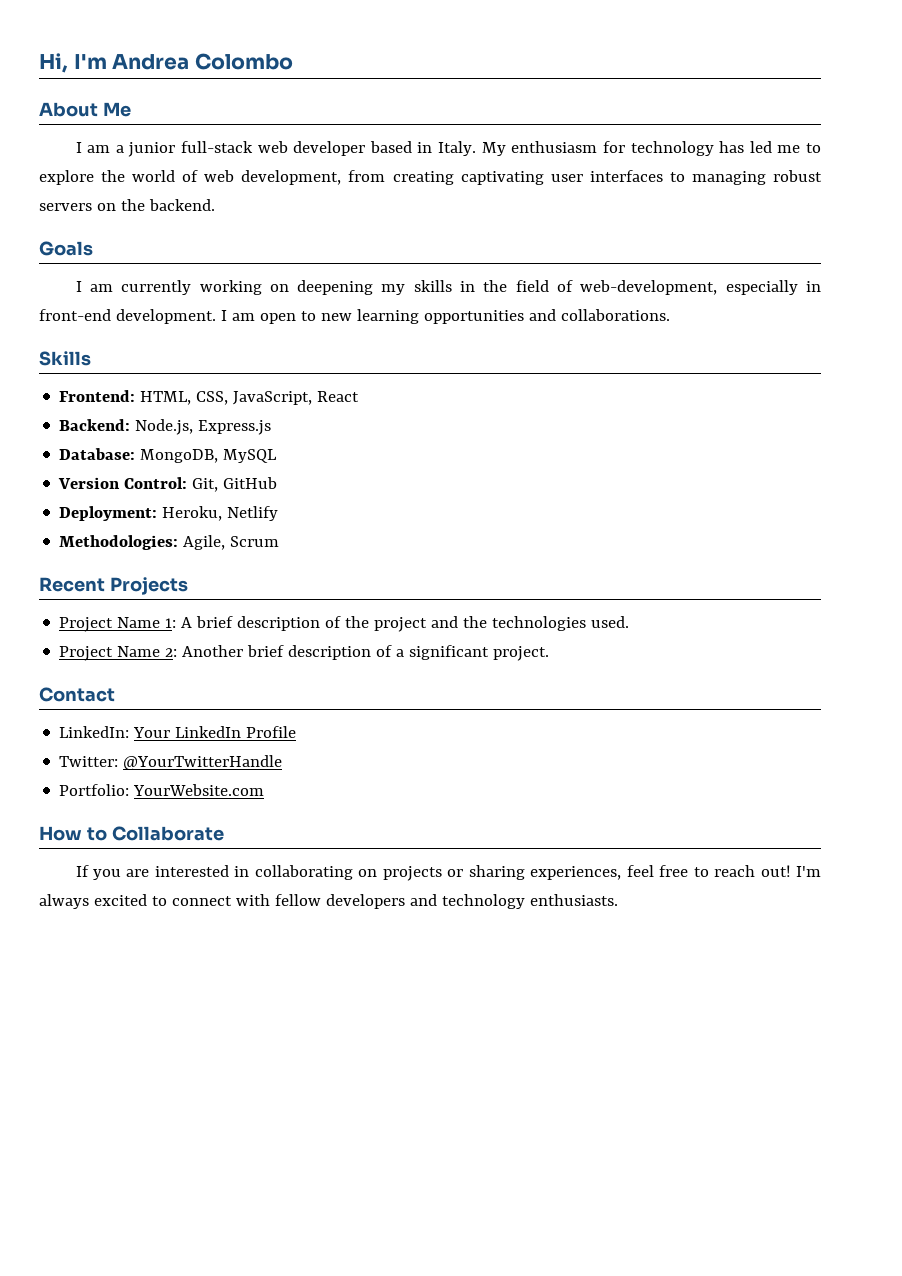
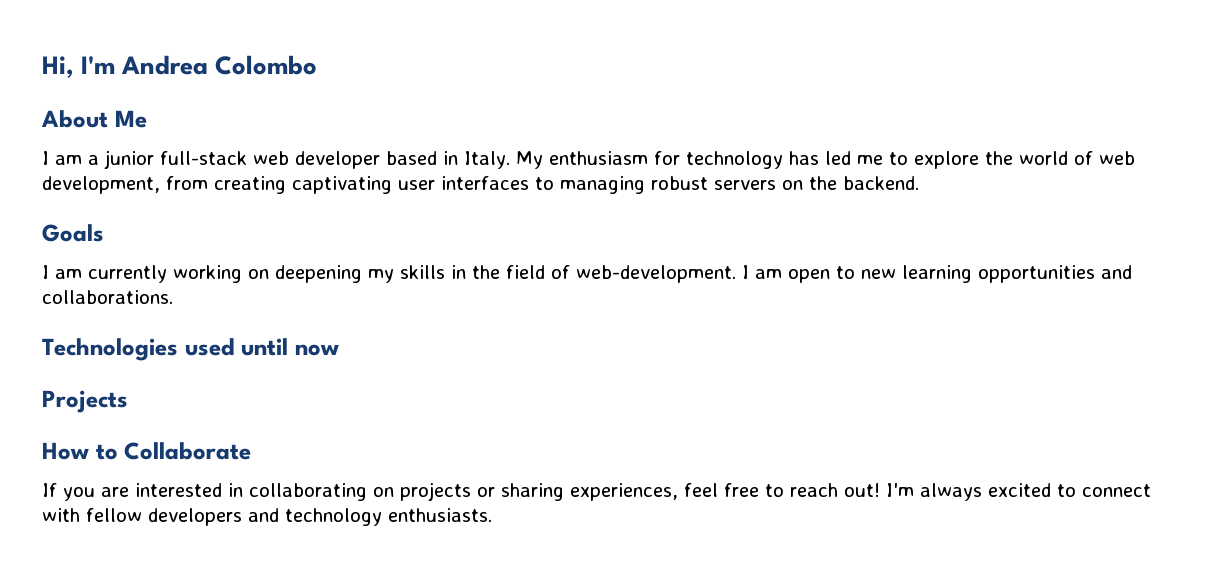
- I am currently working on deepening my skills in the field of web-development, especially in front-end development.
+ I am currently working on deepening my skills in the field of web-development.
- Skills
- Frontend: HTML, CSS, JavaScript, React
- Backend: Node.js, Express.js
- Database: MongoDB, MySQL
- Version Control: Git, GitHub
- Deployment: Heroku, Netlify
- Methodologies: Agile, Scrum
- Recent Projects
- Project Name 1: A brief description of the project and the technologies used.
- Project Name 2: Another brief description of a significant project.
- Contact
- LinkedIn: Your LinkedIn Profile
- Twitter: @YourTwitterHandle
- Portfolio: YourWebsite.com
+ Technologies used until now
+ Projects

